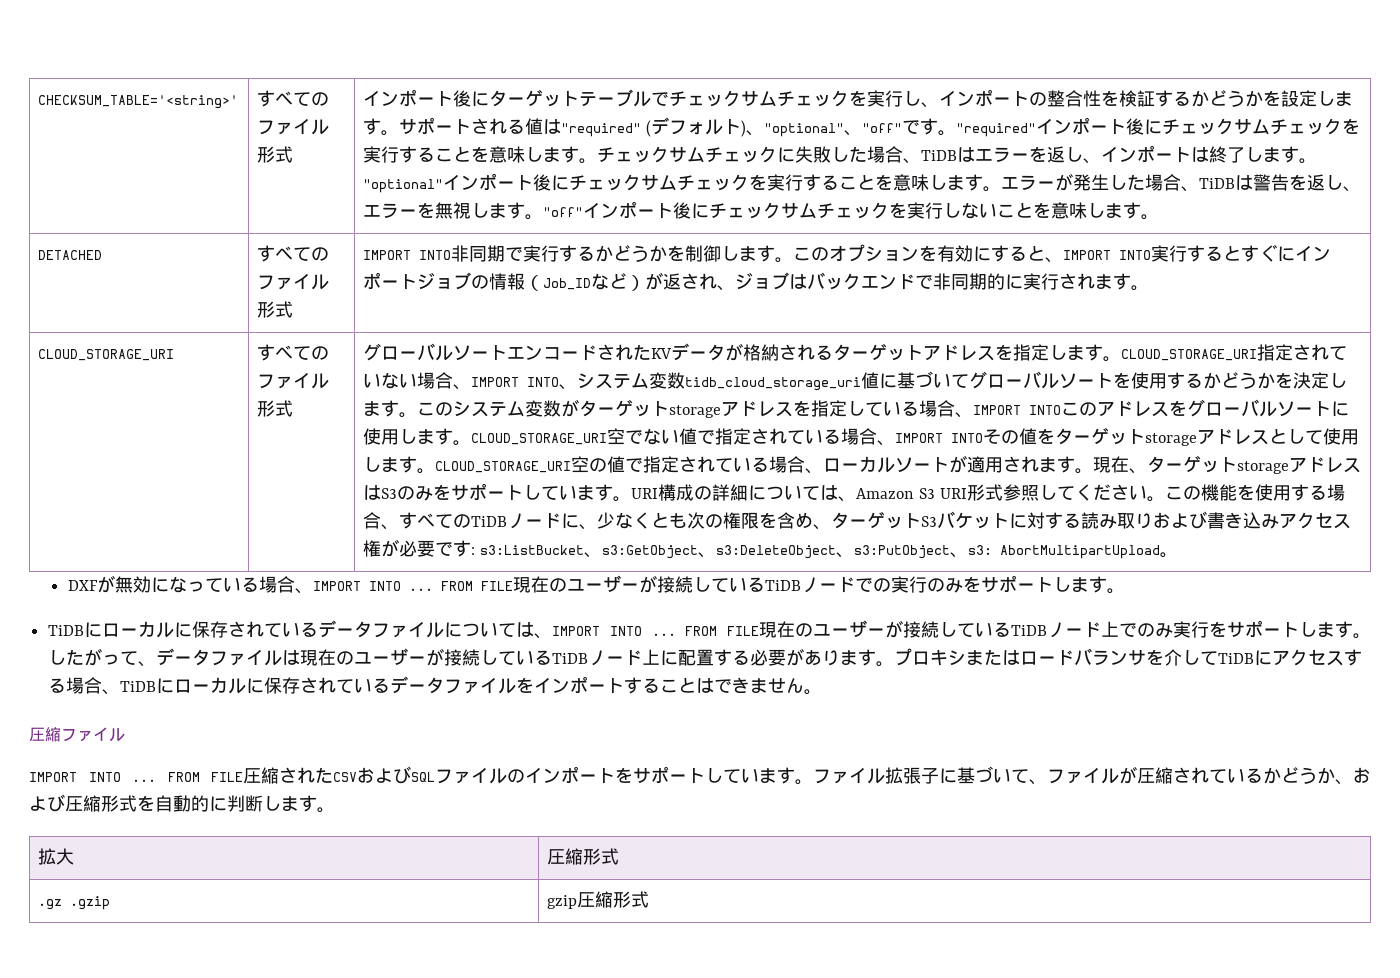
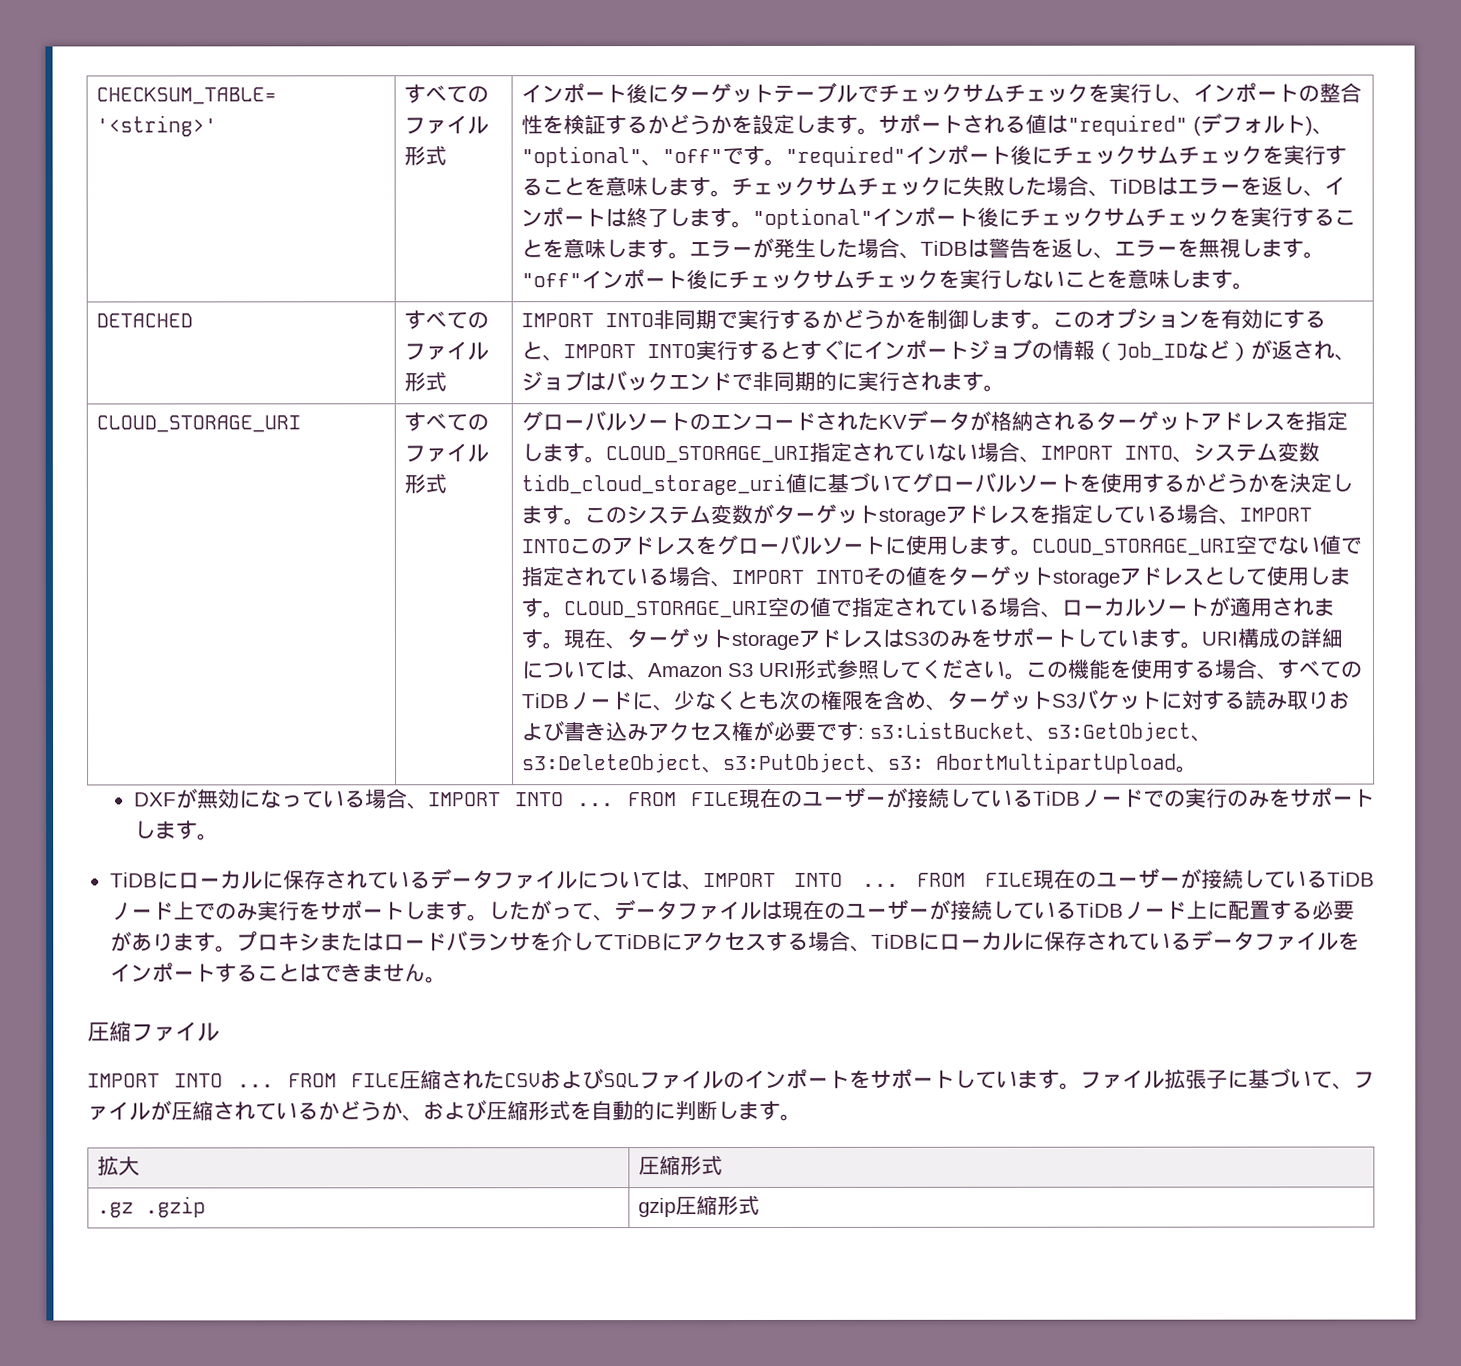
- グローバルソートエンコードされたKVデータが格納されるターゲットアドレスを指定します。
+ グローバルソートのエンコードされたKVデータが格納されるターゲットアドレスを指定します。

